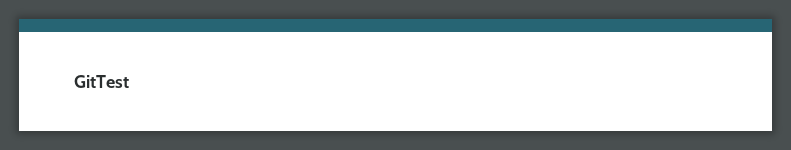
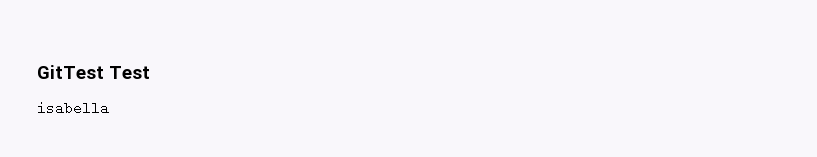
- GitTest
+ GitTest Test
+ isabella

